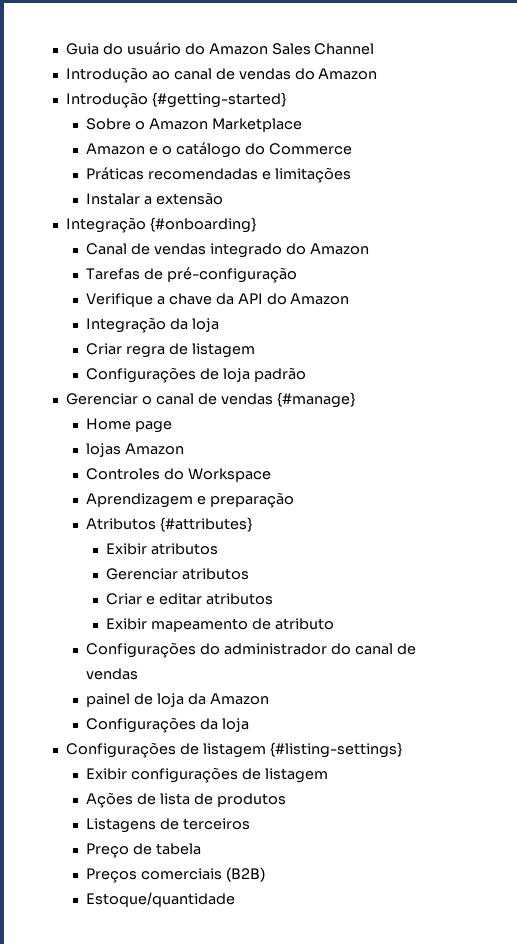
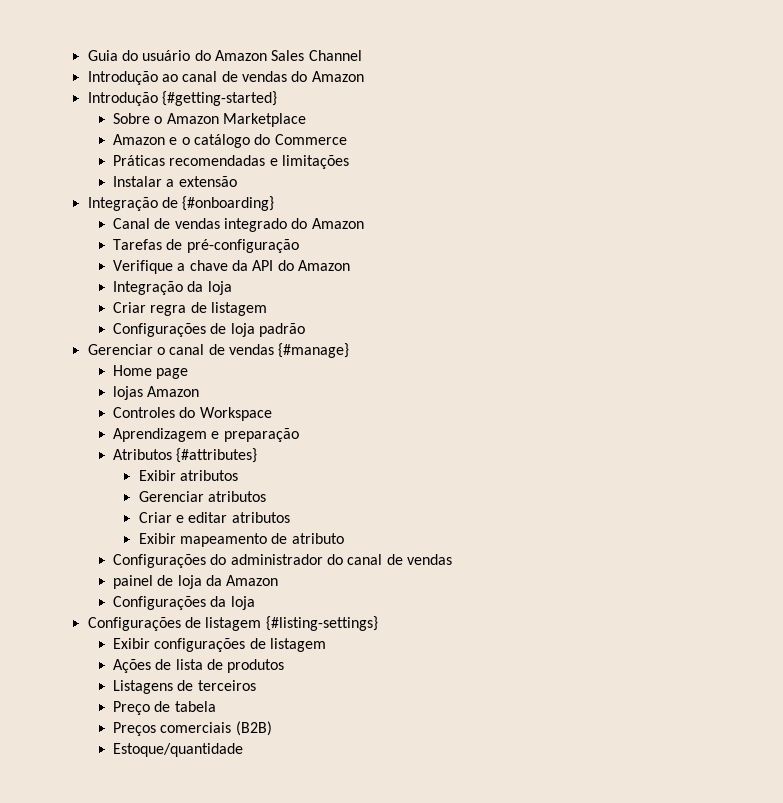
- Integração {#onboarding}
+ Integração de {#onboarding}

